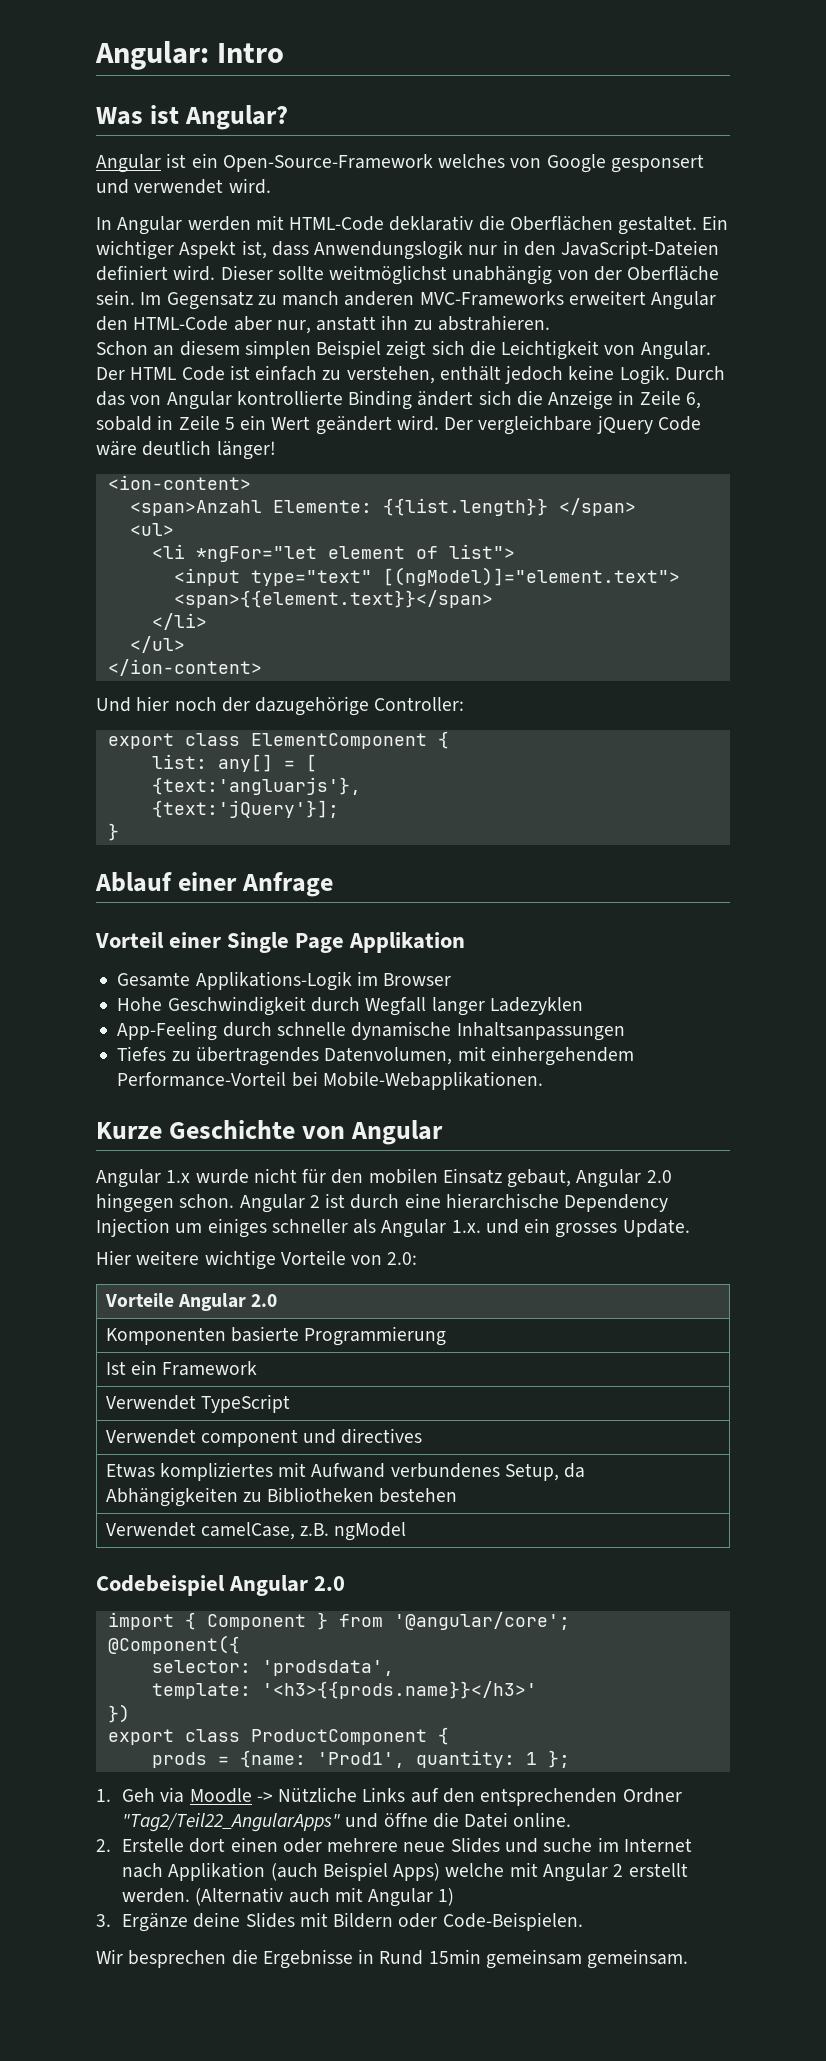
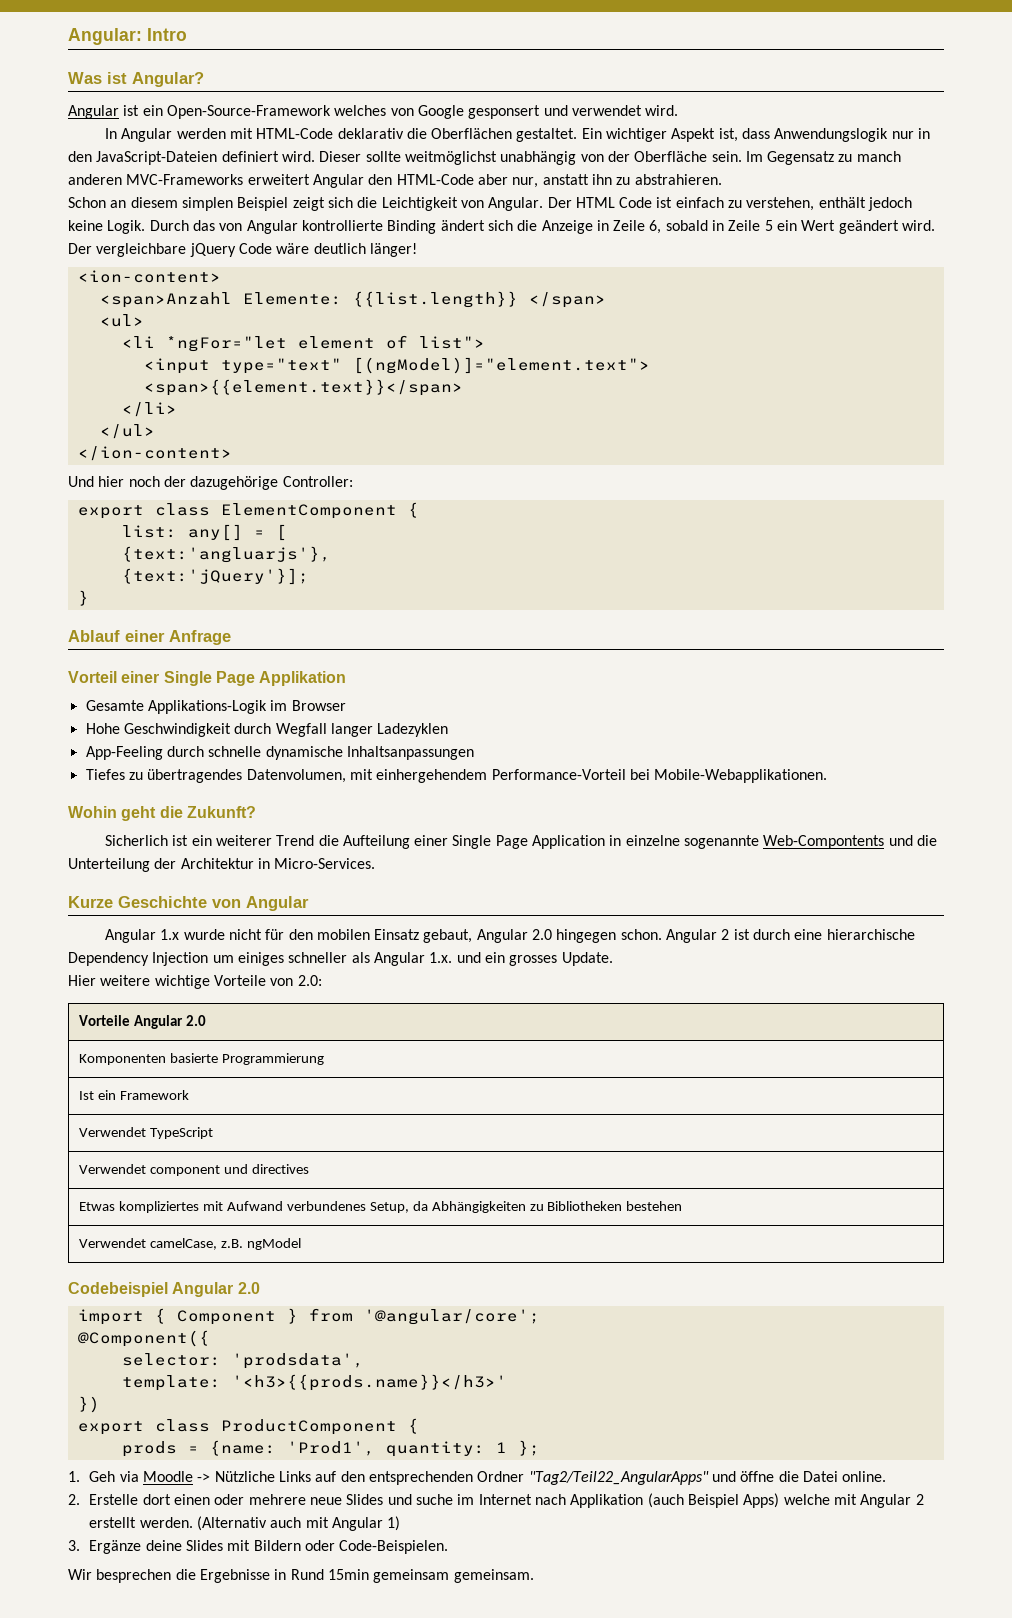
+ Wohin geht die Zukunft?
+ Sicherlich ist ein weiterer Trend die Aufteilung einer Single Page Application in einzelne sogenannte Web-Compontents und die Unterteilung der Architektur in Micro-Services.

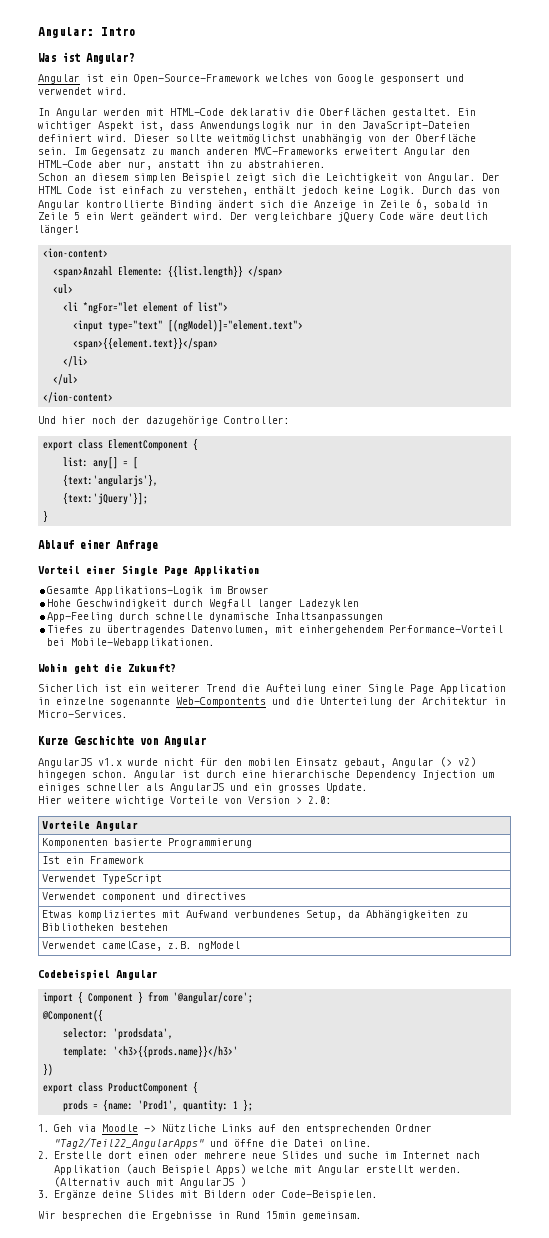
- {text:'angluarjs'},
+ {text:'angularjs'},
- Angular 1.x wurde nicht für den mobilen Einsatz gebaut, Angular 2.0 hingegen schon.
+ AngularJS v1.x wurde nicht für den mobilen Einsatz gebaut, Angular (> v2) hingegen schon.
- Angular 2 ist durch eine hierarchische Dependency Injection um einiges schneller als Angular 1.x. und ein grosses Update.
+ Angular ist durch eine hierarchische Dependency Injection um einiges schneller als AngularJS und ein grosses Update.
- Hier weitere wichtige Vorteile von 2.0:
+ Hier weitere wichtige Vorteile von Version > 2.0:
- Vorteile Angular 2.0
+ Vorteile Angular
- Codebeispiel Angular 2.0
+ Codebeispiel Angular
- 2. Erstelle dort einen oder mehrere neue Slides und suche im Internet nach Applikation (auch Beispiel Apps) welche mit Angular 2 erstellt werden.
+ 2. Erstelle dort einen oder mehrere neue Slides und suche im Internet nach Applikation (auch Beispiel Apps) welche mit Angular erstellt werden.
- (Alternativ auch mit Angular 1)
+ (Alternativ auch mit AngularJS )
- Wir besprechen die Ergebnisse in Rund 15min gemeinsam gemeinsam.
+ Wir besprechen die Ergebnisse in Rund 15min gemeinsam.

